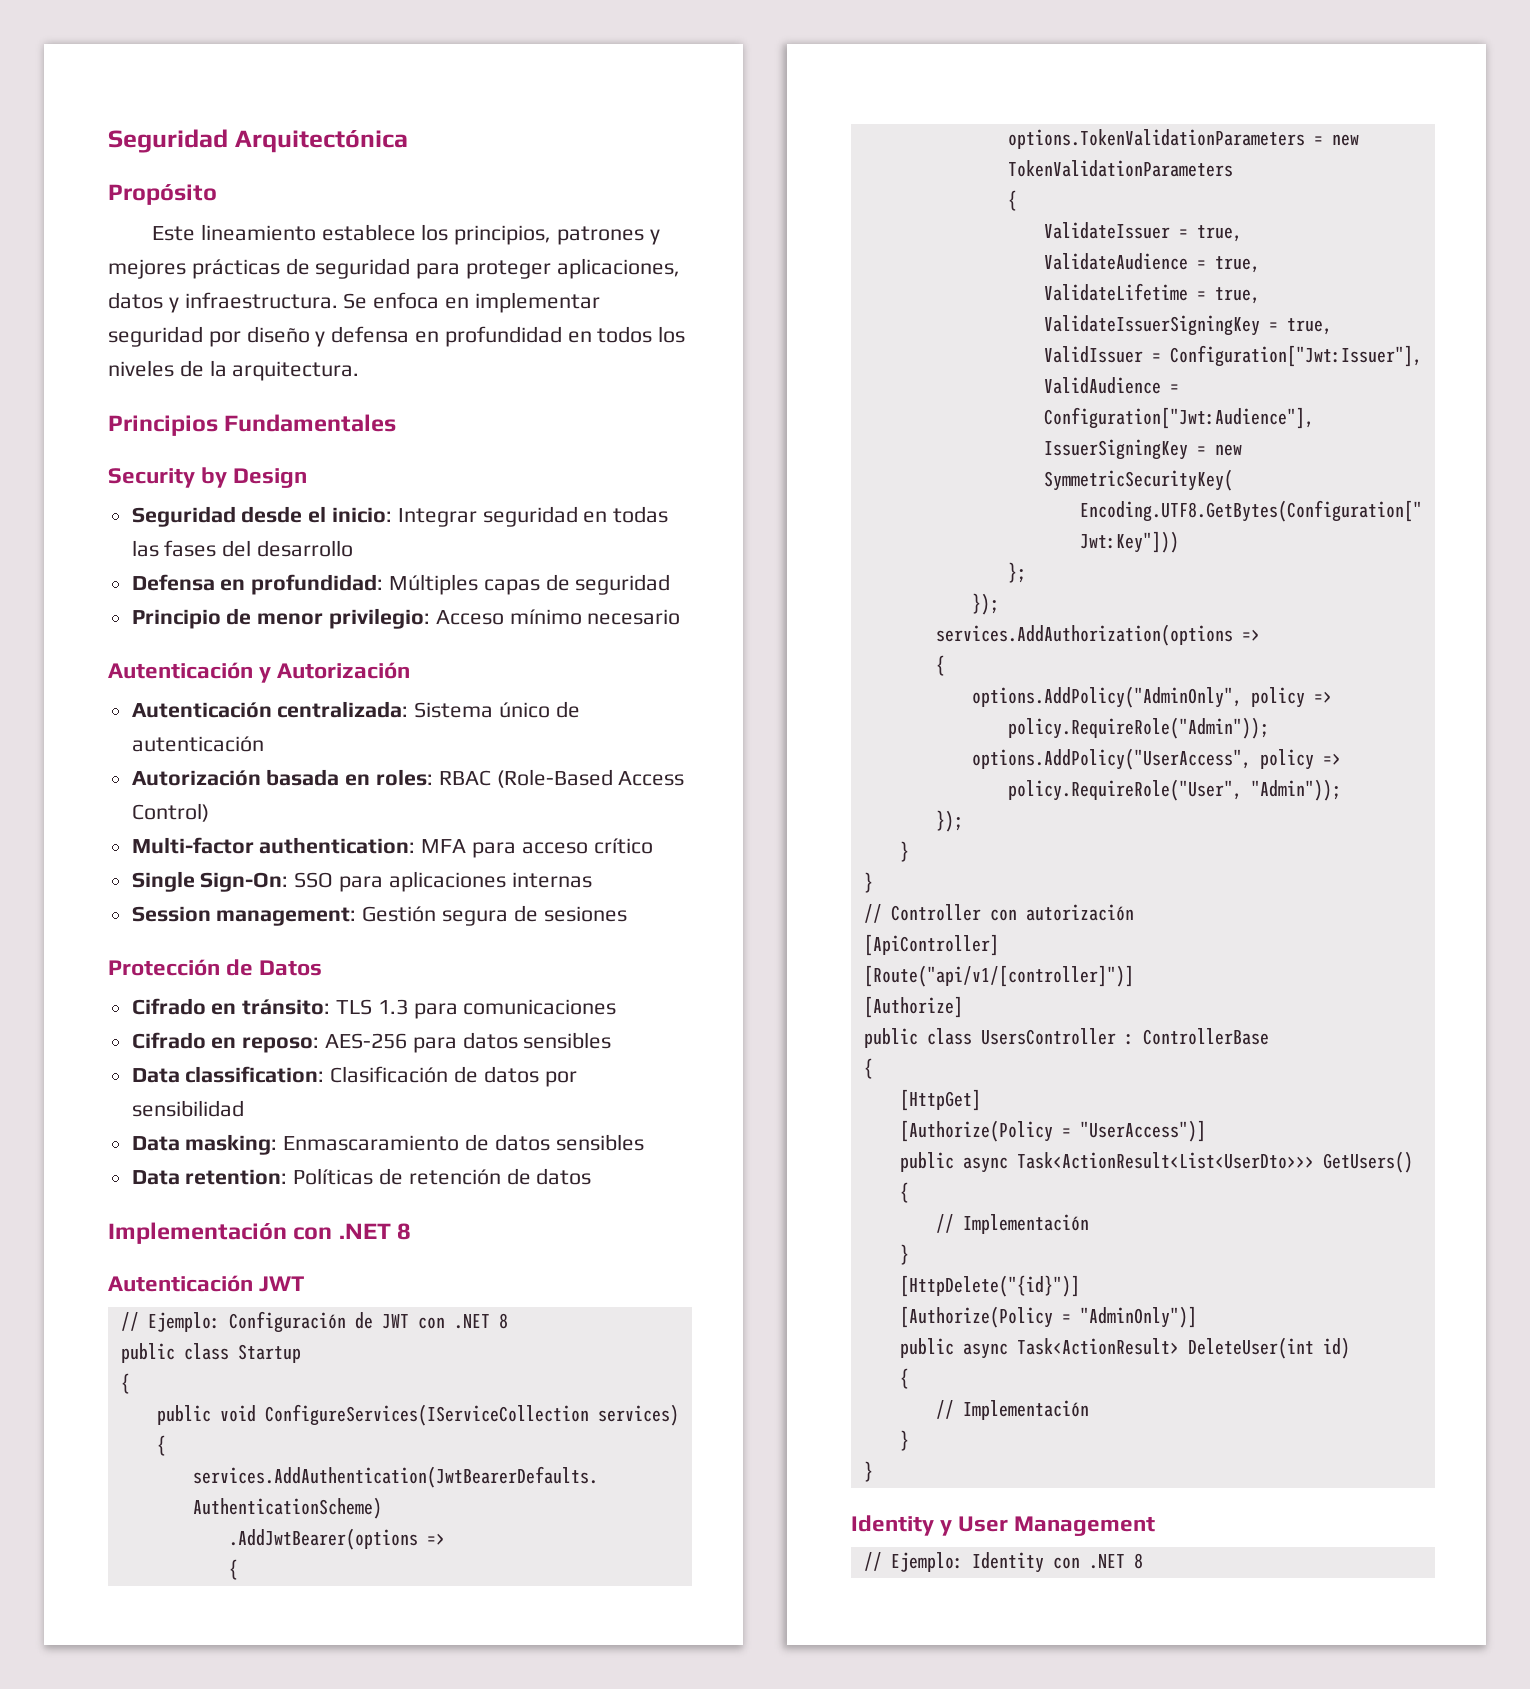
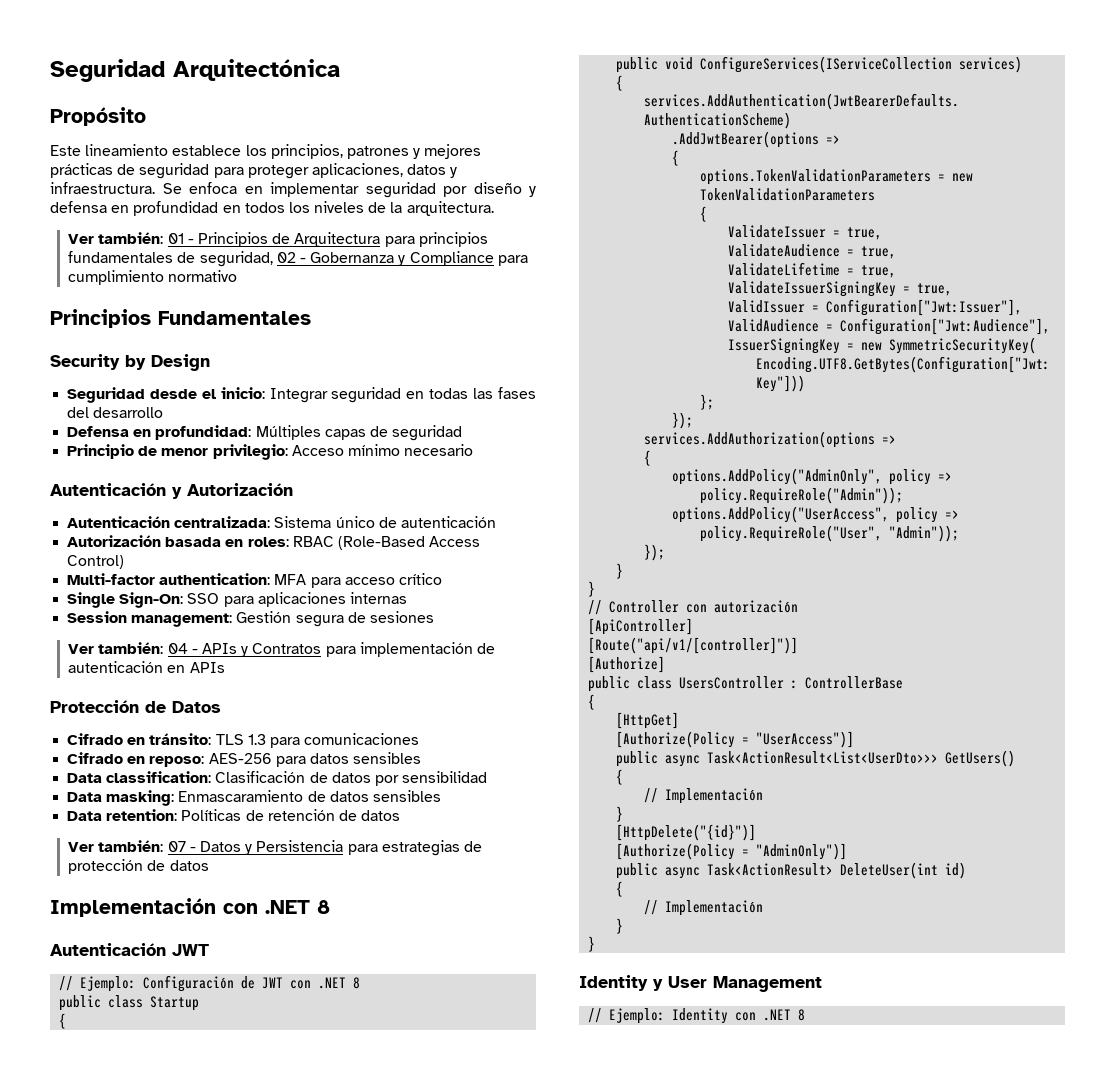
+ Ver también: 01 - Principios de Arquitectura para principios fundamentales de seguridad, 02 - Gobernanza y Compliance para cumplimiento normativo
+ Ver también: 04 - APIs y Contratos para implementación de autenticación en APIs
+ Ver también: 07 - Datos y Persistencia para estrategias de protección de datos

